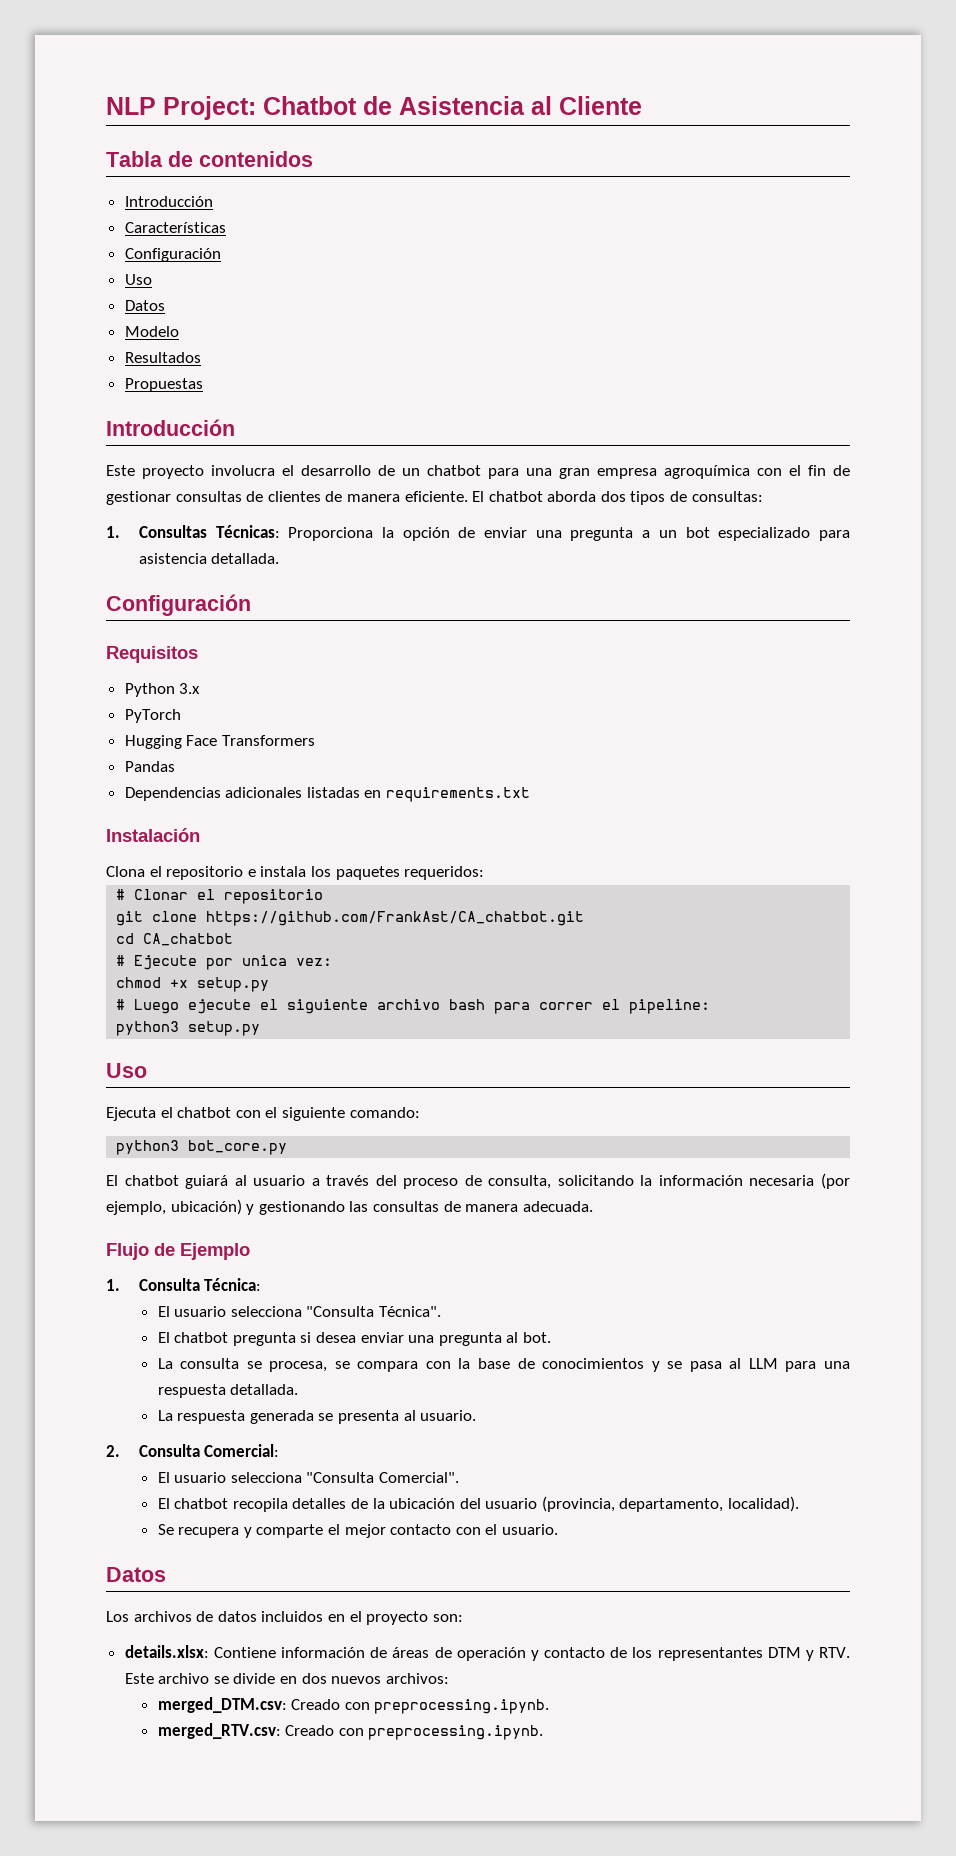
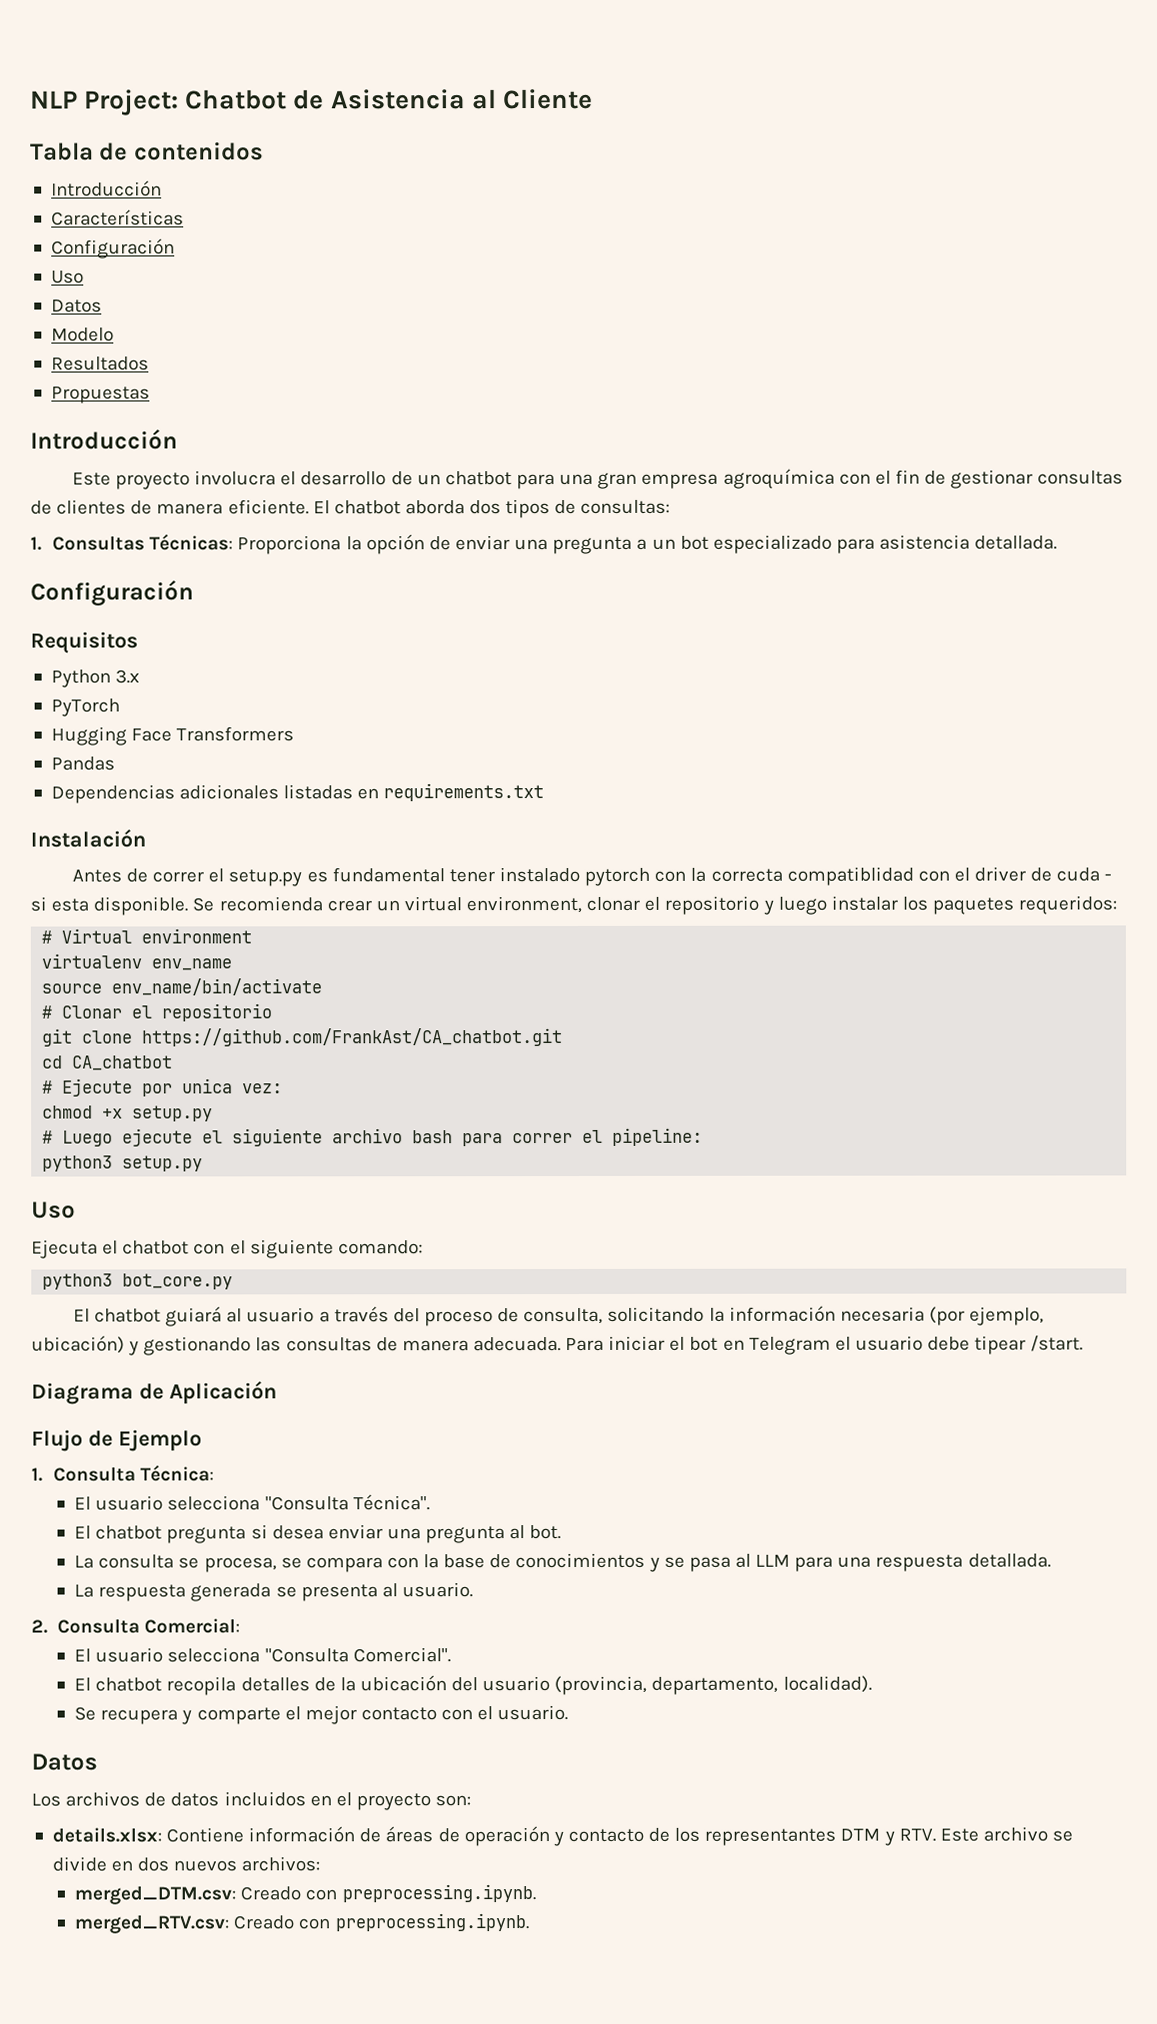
- Clona el repositorio e instala los paquetes requeridos:
+ Antes de correr el setup.py es fundamental tener instalado pytorch con la correcta compatiblidad con el driver de cuda - si esta disponible. Se recomienda crear un virtual environment, clonar el repositorio y luego instalar los paquetes requeridos:
+ # Virtual environment
+ virtualenv env_name
+ source env_name/bin/activate
+ Para iniciar el bot en Telegram el usuario debe tipear /start.
+ Diagrama de Aplicación

